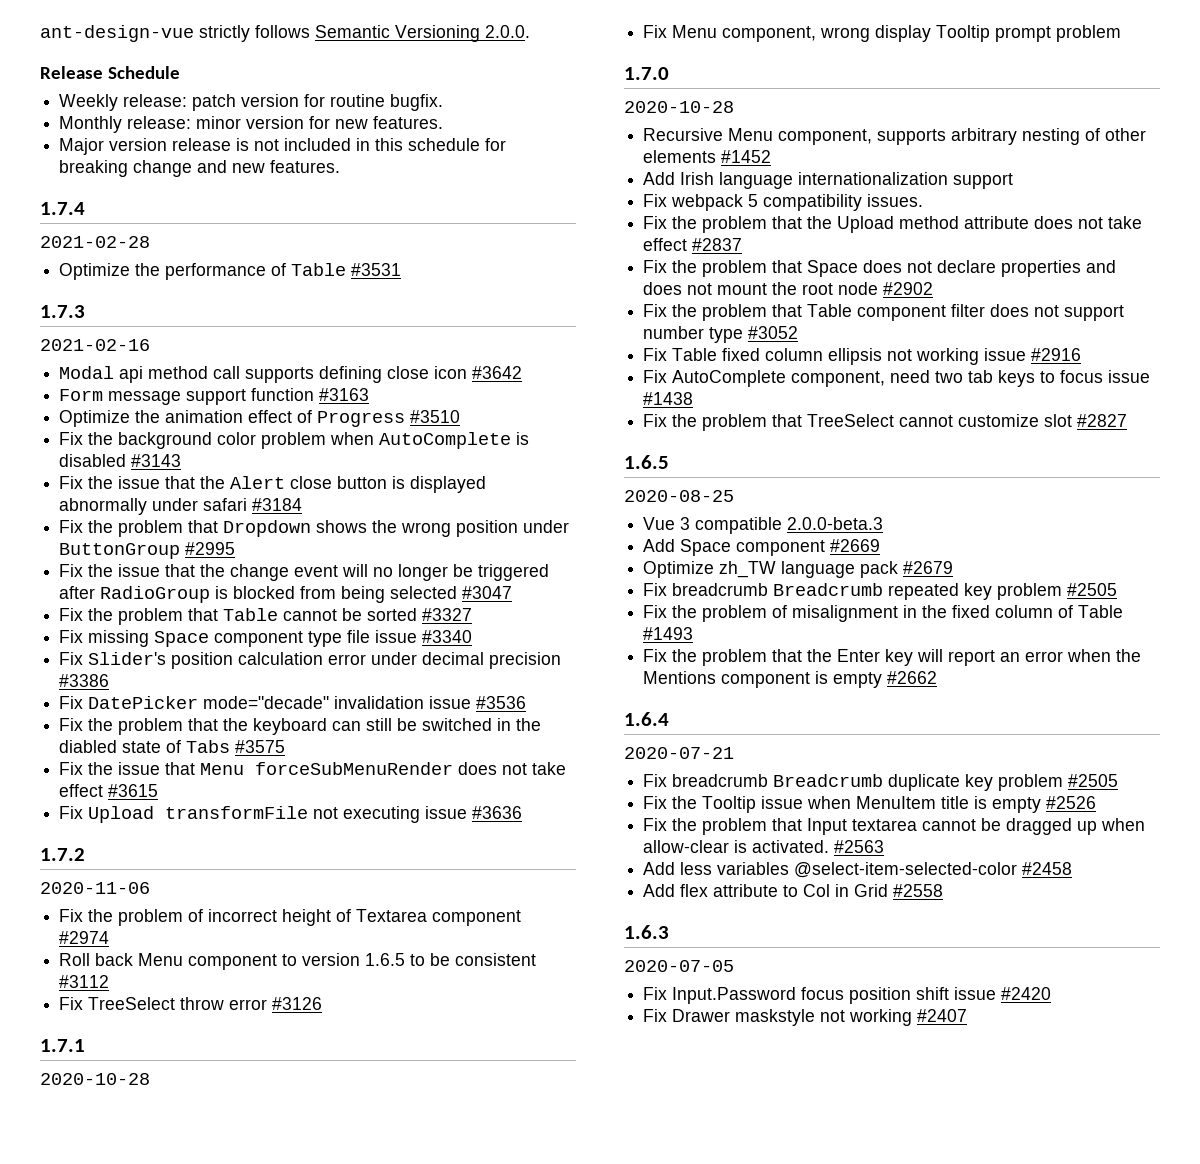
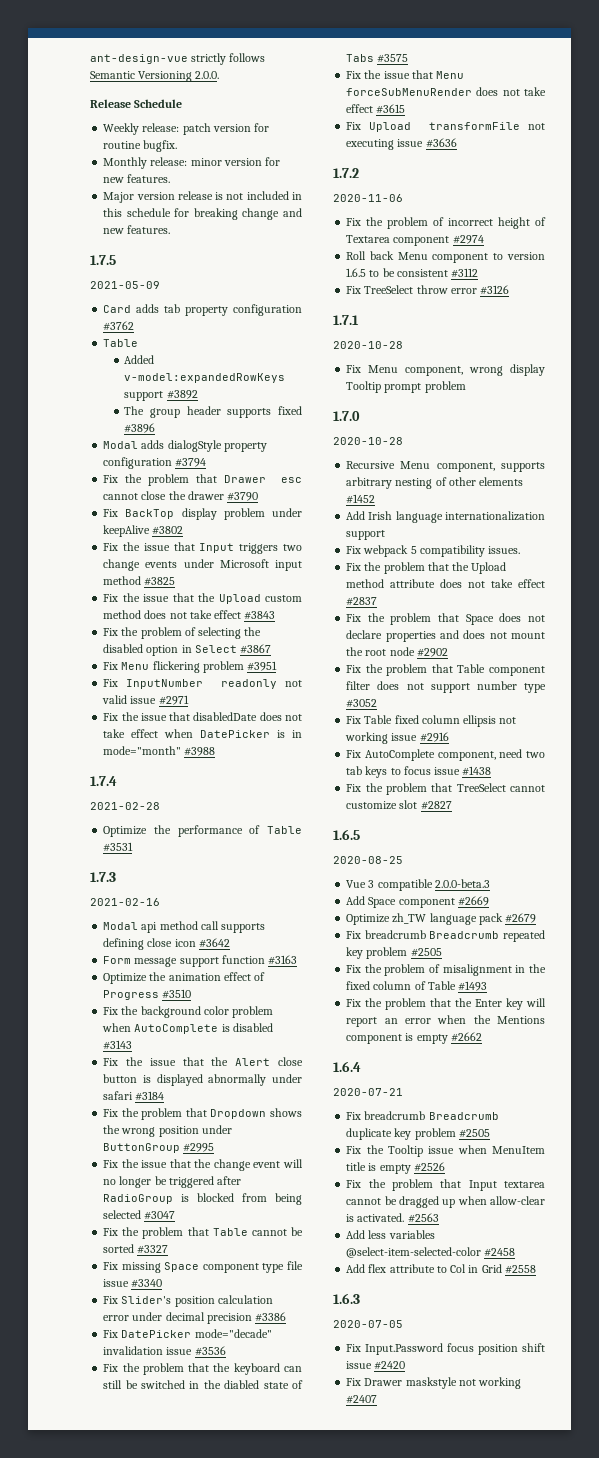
+ 1.7.5
+ 2021-05-09
+ Card adds tab property configuration #3762
+ Table
+ Added v-model:expandedRowKeys support #3892
+ The group header supports fixed #3896
+ Modal adds dialogStyle property configuration #3794
+ Fix the problem that Drawer esc cannot close the drawer #3790
+ Fix BackTop display problem under keepAlive #3802
+ Fix the issue that Input triggers two change events under Microsoft input method #3825
+ Fix the issue that the Upload custom method does not take effect #3843
+ Fix the problem of selecting the disabled option in Select #3867
+ Fix Menu flickering problem #3951
+ Fix InputNumber readonly not valid issue #2971
+ Fix the issue that disabledDate does not take effect when DatePicker is in mode="month" #3988

